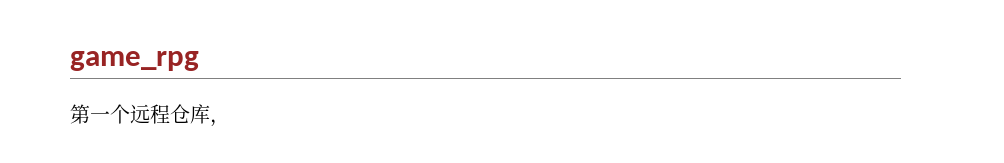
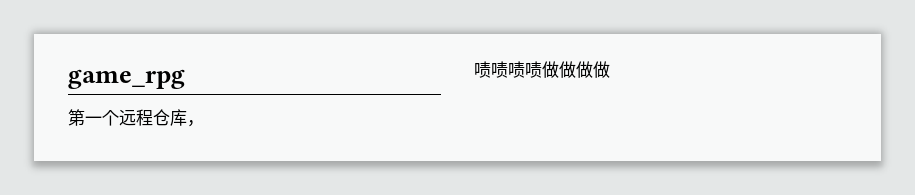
+ 啧啧啧啧做做做做

